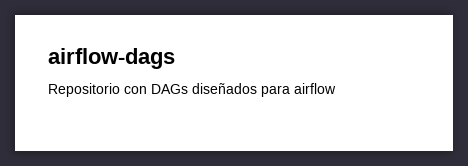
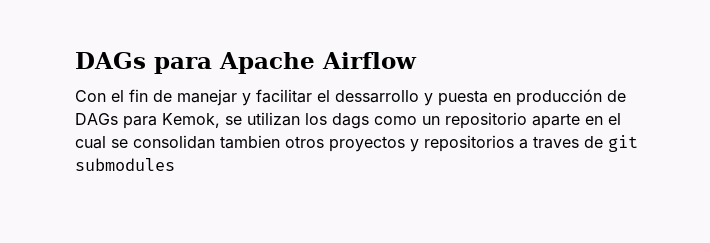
- airflow-dags
- Repositorio con DAGs diseñados para airflow
+ DAGs para Apache Airflow
+ Con el fin de manejar y facilitar el dessarrollo y puesta en producción de DAGs para Kemok, se utilizan los dags como un repositorio aparte en el cual se consolidan tambien otros proyectos y repositorios a traves de git submodules

